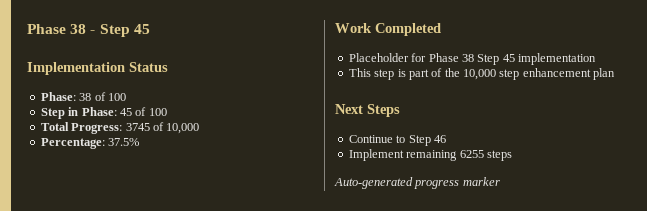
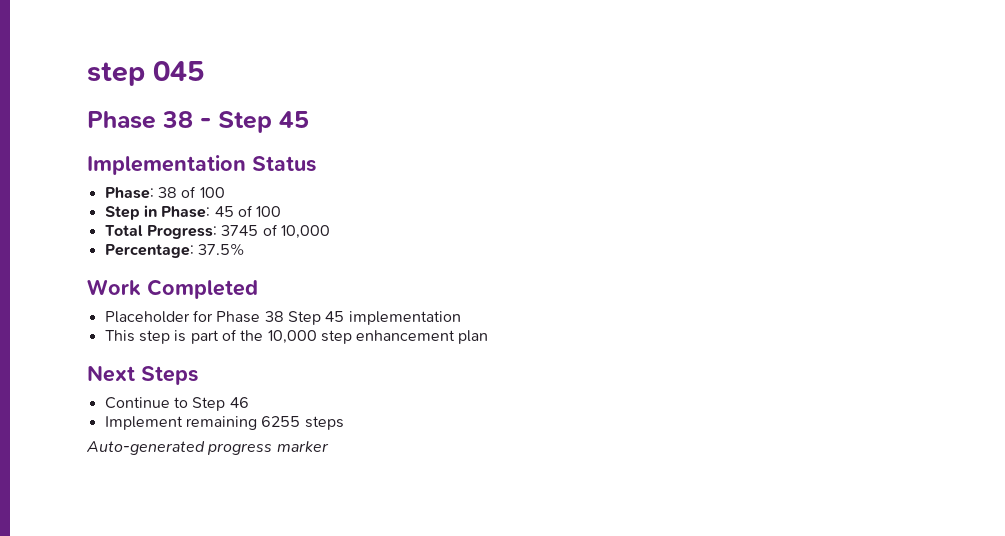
+ step 045

